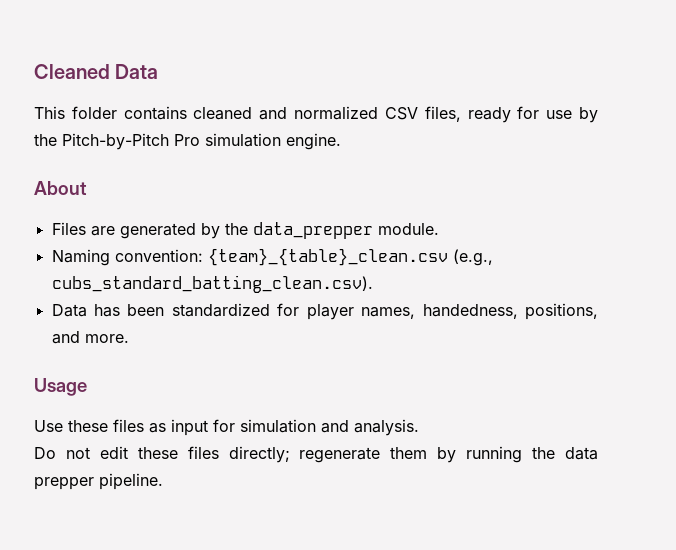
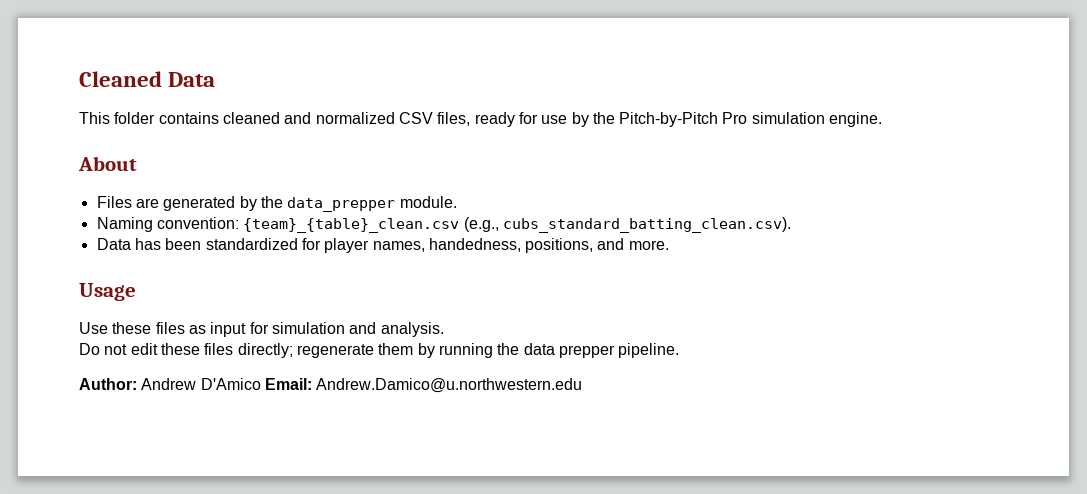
+ Author: Andrew D'Amico Email: Andrew.Damico@u.northwestern.edu

